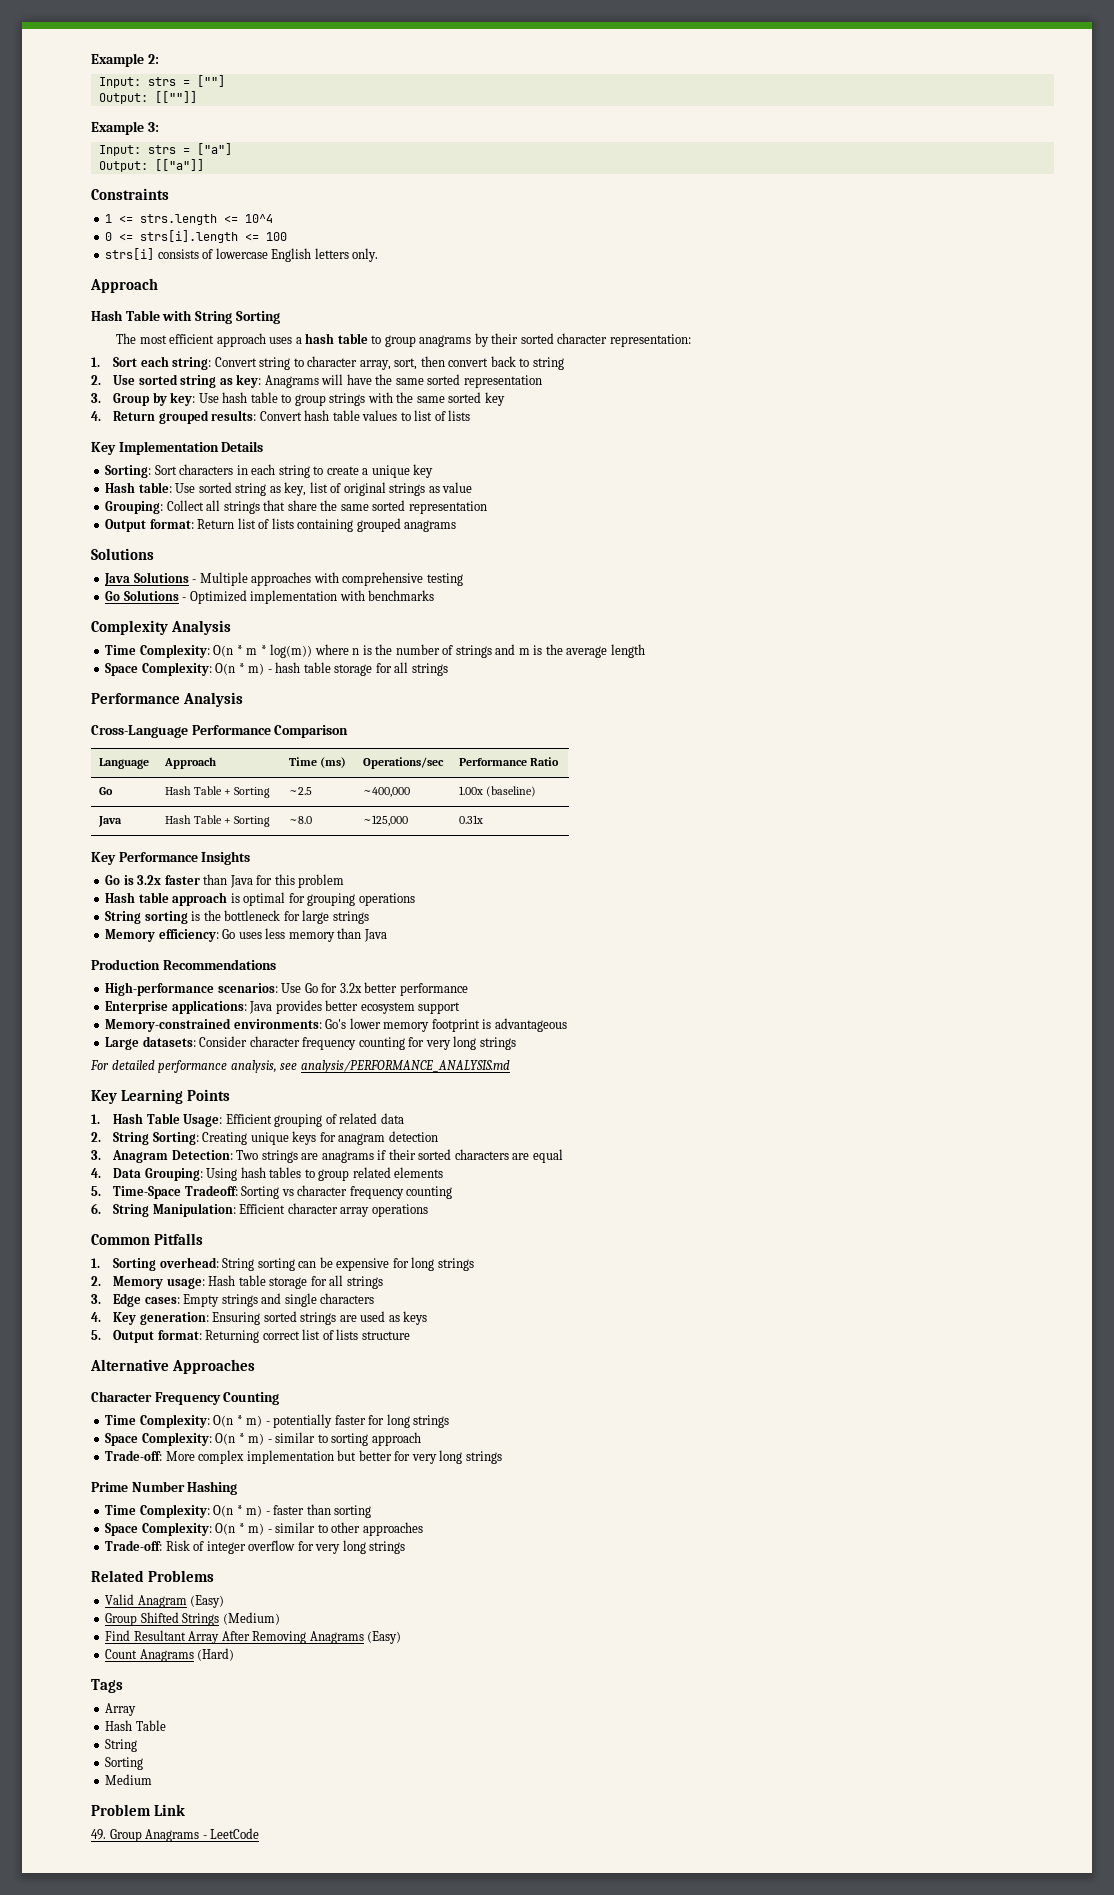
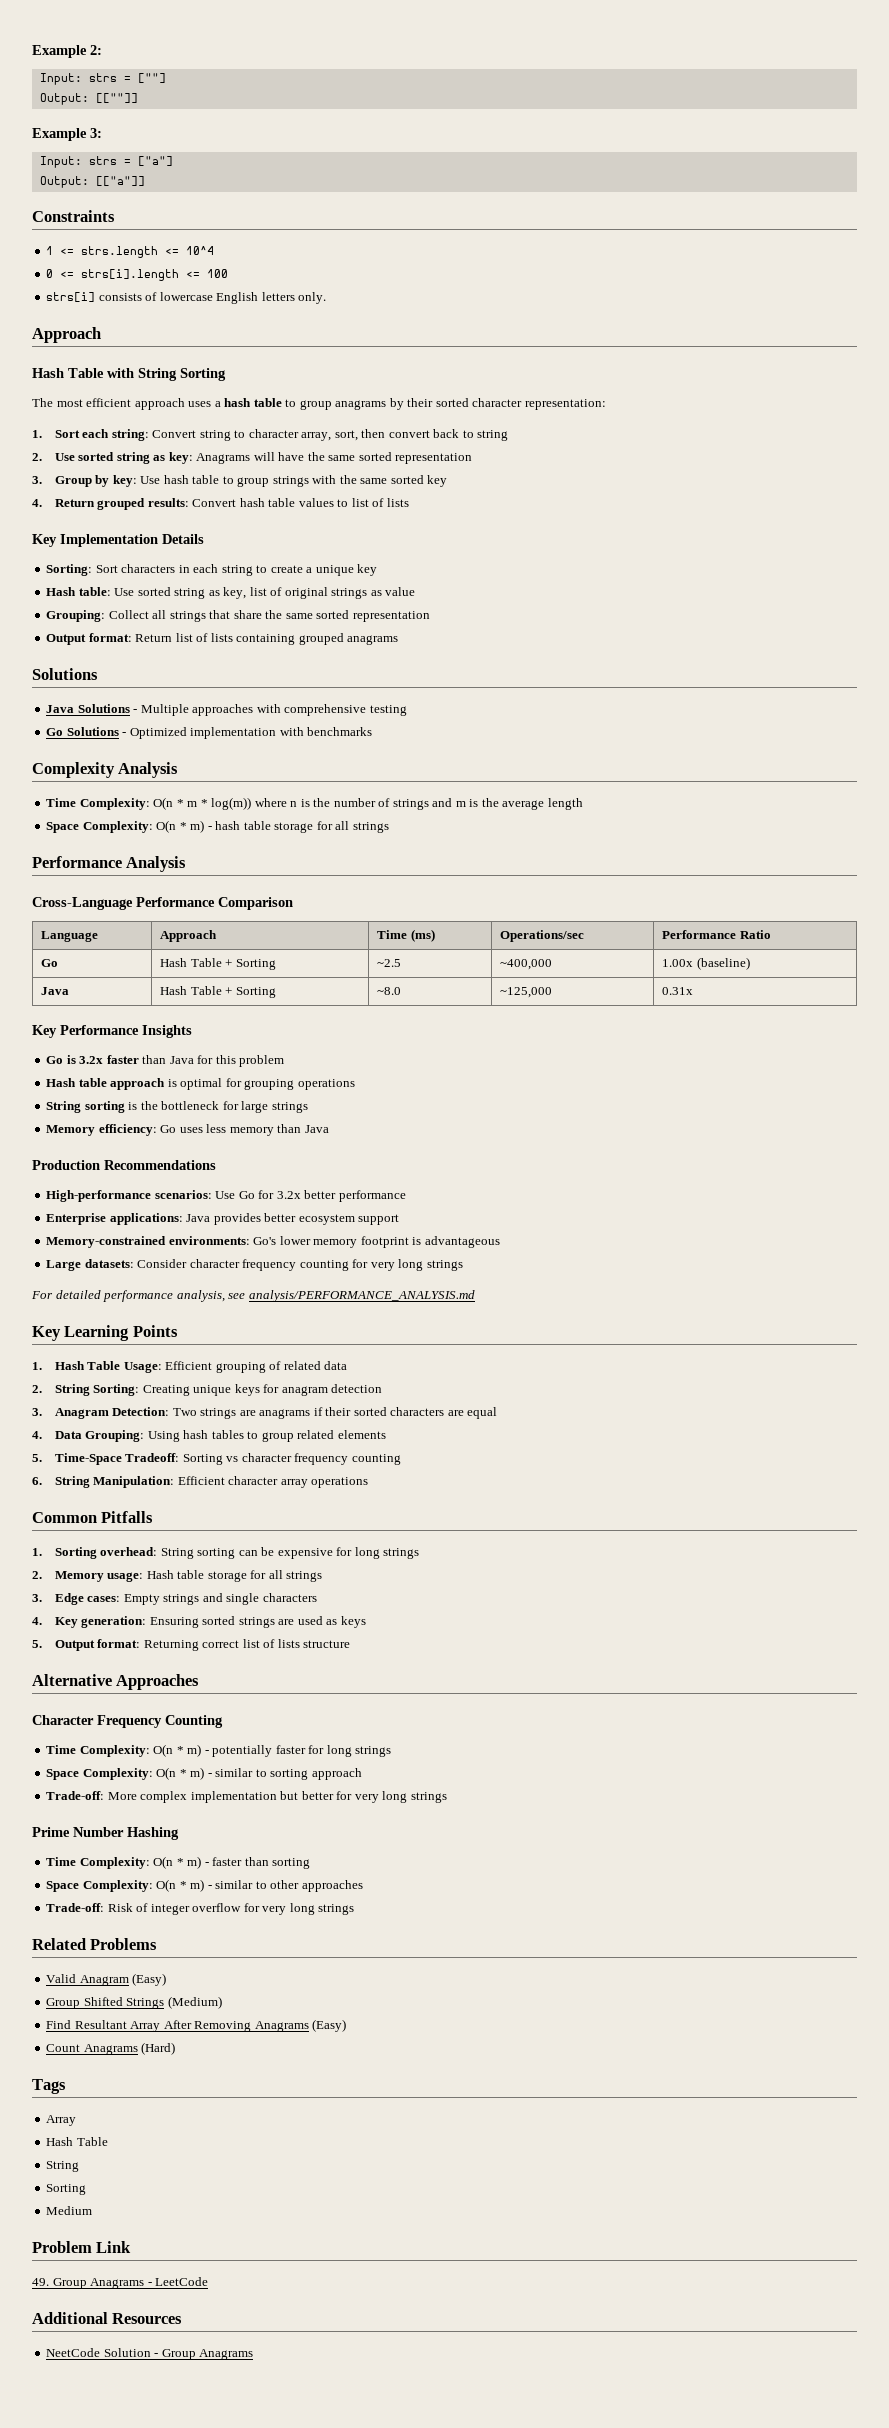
+ Additional Resources
+ NeetCode Solution - Group Anagrams

